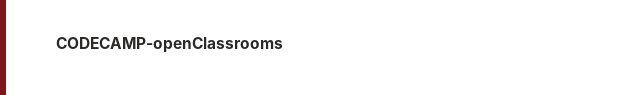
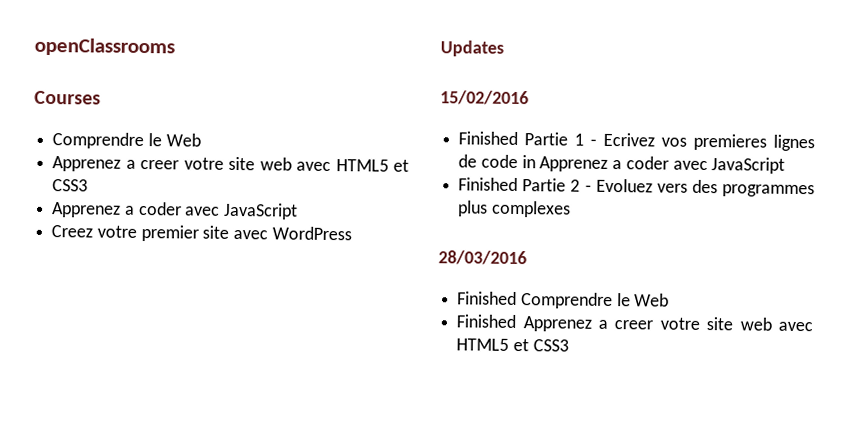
- CODECAMP-openClassrooms
+ openClassrooms
+ Courses
+ Comprendre le Web
+ Apprenez a creer votre site web avec HTML5 et CSS3
+ Apprenez a coder avec JavaScript
+ Creez votre premier site avec WordPress
+ Updates
+ 15/02/2016
+ Finished Partie 1 - Ecrivez vos premieres lignes de code in Apprenez a coder avec JavaScript
+ Finished Partie 2 - Evoluez vers des programmes plus complexes
+ 28/03/2016
+ Finished Comprendre le Web
+ Finished Apprenez a creer votre site web avec HTML5 et CSS3

